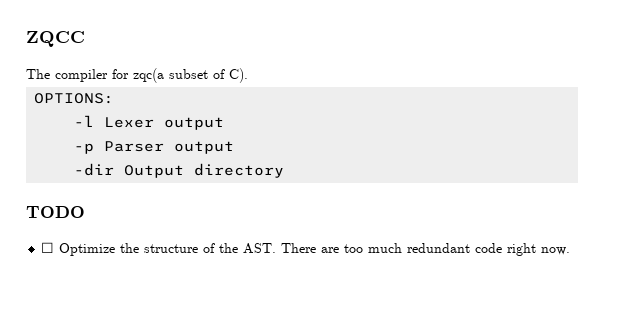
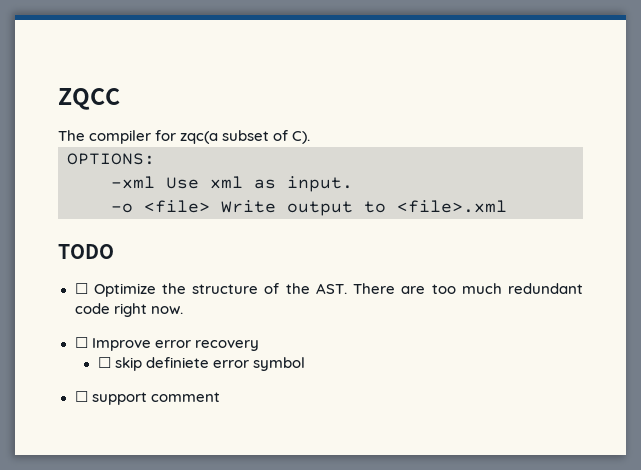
- -l Lexer output
- -p Parser output
- -dir Output directory
+ -xml Use xml as input.
+ -o <file> Write output to <file>.xml
+ ☐ Improve error recovery
+ ☐ skip definiete error symbol
+ ☐ support comment

